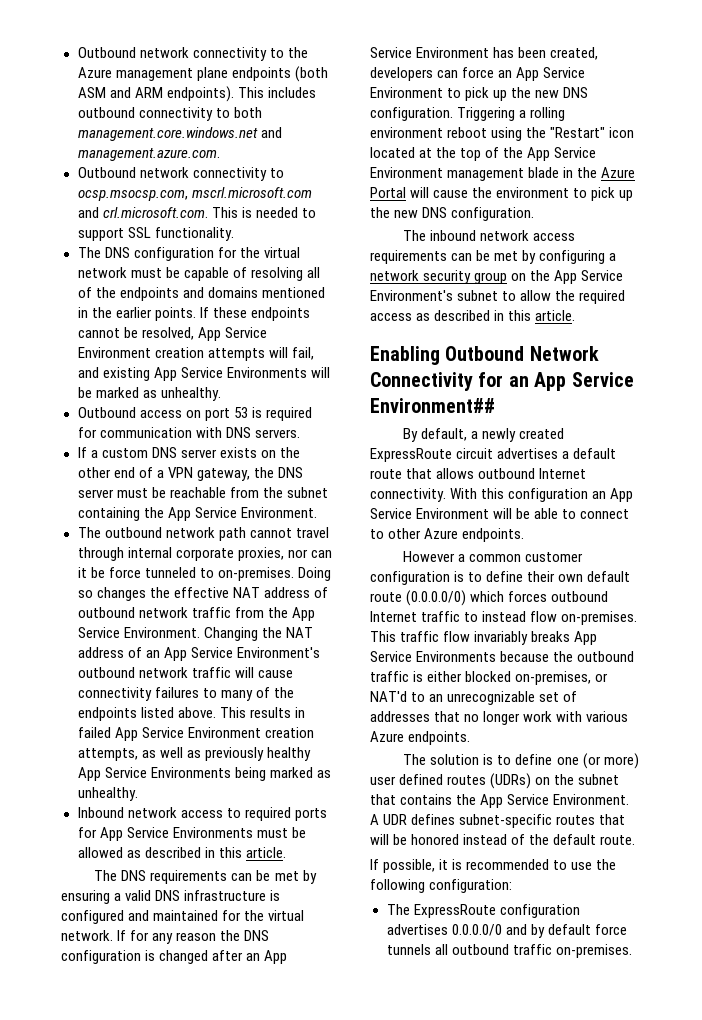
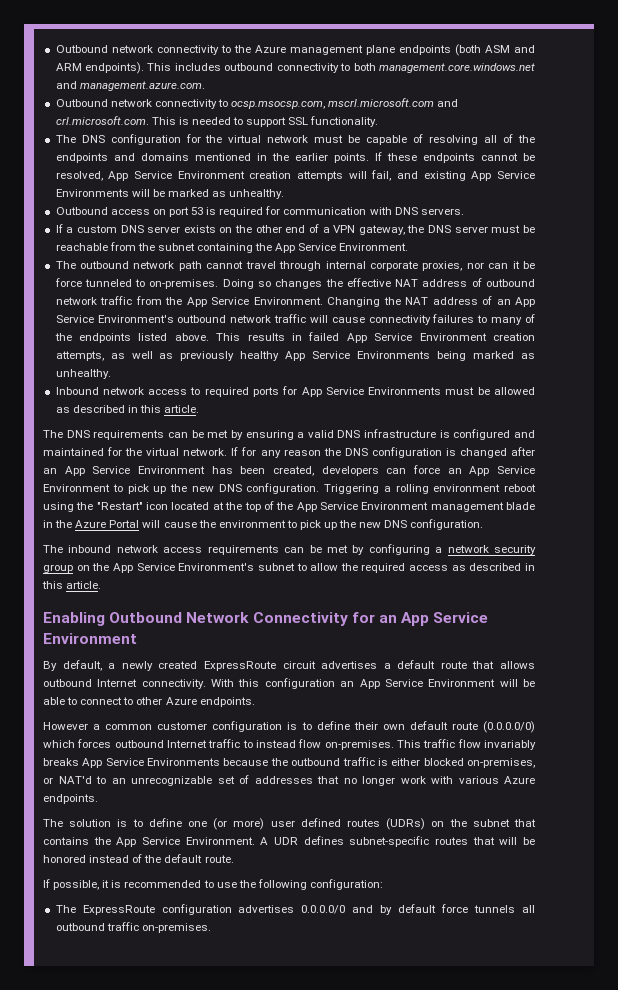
- Enabling Outbound Network Connectivity for an App Service Environment##
+ Enabling Outbound Network Connectivity for an App Service Environment

